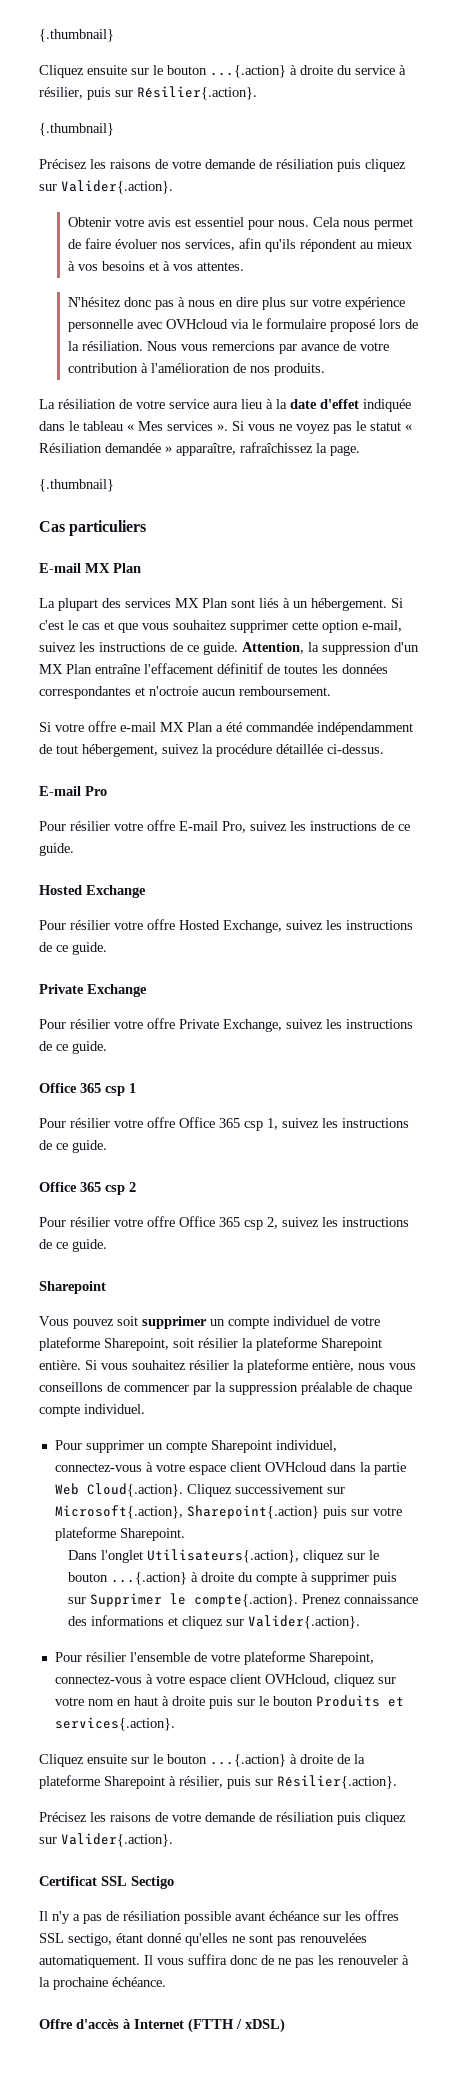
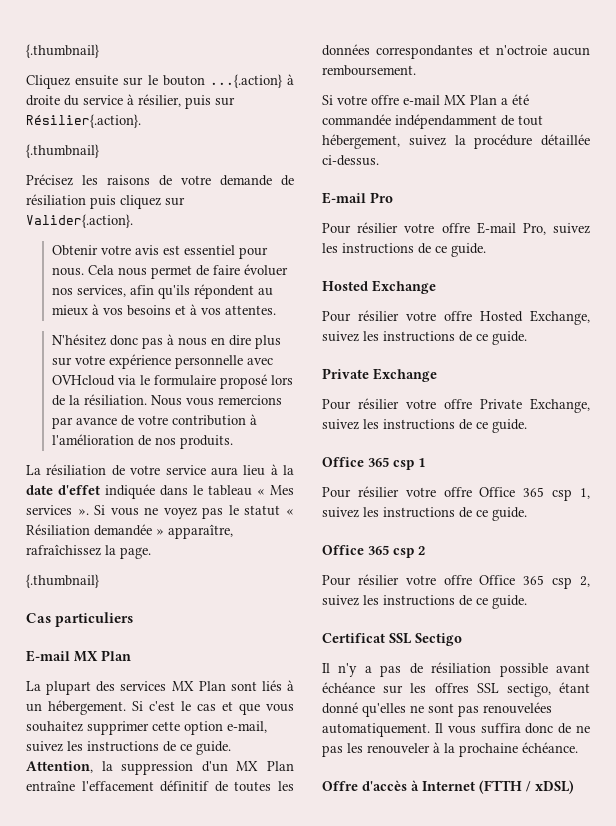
  Pour résilier votre offre Office 365 csp 2, suivez les instructions de ce guide.
- Sharepoint
- Vous pouvez soit supprimer un compte individuel de votre plateforme Sharepoint, soit résilier la plateforme Sharepoint entière. Si vous souhaitez résilier la plateforme entière, nous vous conseillons de commencer par la suppression préalable de chaque compte individuel.
- Pour supprimer un compte Sharepoint individuel, connectez-vous à votre espace client OVHcloud dans la partie Web Cloud{.action}. Cliquez successivement sur Microsoft{.action}, Sharepoint{.action} puis sur votre plateforme Sharepoint.
- Dans l'onglet Utilisateurs{.action}, cliquez sur le bouton ...{.action} à droite du compte à supprimer puis sur Supprimer le compte{.action}. Prenez connaissance des informations et cliquez sur Valider{.action}.
- Pour résilier l'ensemble de votre plateforme Sharepoint, connectez-vous à votre espace client OVHcloud, cliquez sur votre nom en haut à droite puis sur le bouton Produits et services{.action}.
- Cliquez ensuite sur le bouton ...{.action} à droite de la plateforme Sharepoint à résilier, puis sur Résilier{.action}.
- Précisez les raisons de votre demande de résiliation puis cliquez sur Valider{.action}.

